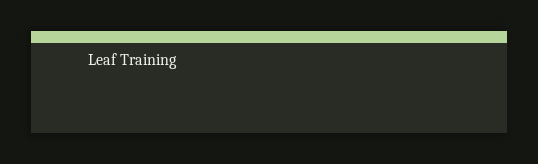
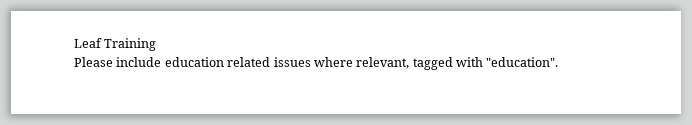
+ Please include education related issues where relevant, tagged with "education".

